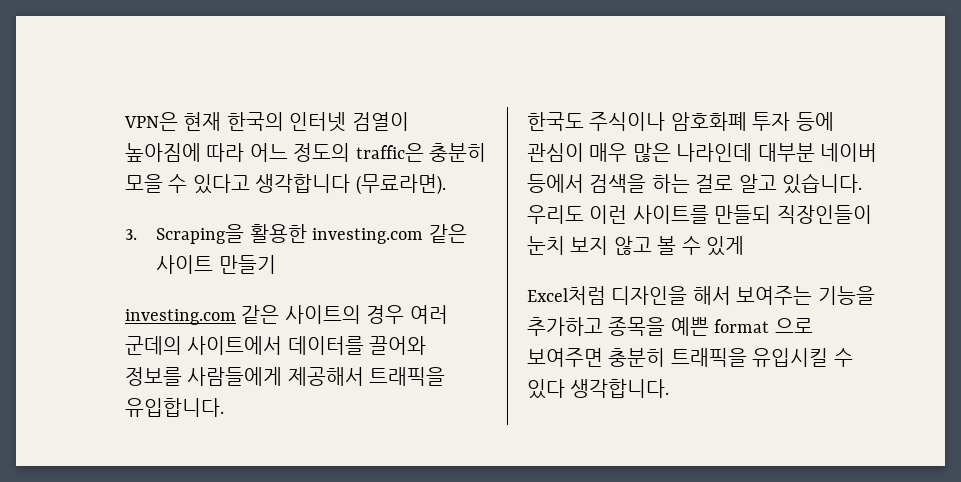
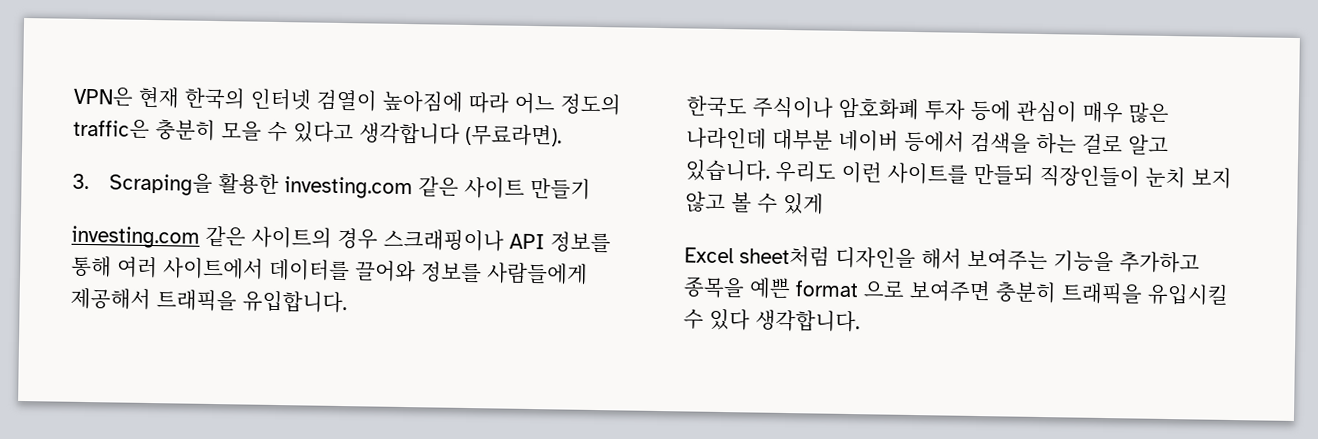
- investing.com 같은 사이트의 경우 여러 군데의 사이트에서 데이터를 끌어와 정보를 사람들에게 제공해서 트래픽을 유입합니다.
+ investing.com 같은 사이트의 경우 스크래핑이나 API 정보를 통해 여러 사이트에서 데이터를 끌어와 정보를 사람들에게 제공해서 트래픽을 유입합니다.
- Excel처럼 디자인을 해서 보여주는 기능을 추가하고 종목을 예쁜 format 으로 보여주면 충분히 트래픽을 유입시킬 수 있다 생각합니다.
+ Excel sheet처럼 디자인을 해서 보여주는 기능을 추가하고 종목을 예쁜 format 으로 보여주면 충분히 트래픽을 유입시킬 수 있다 생각합니다.

